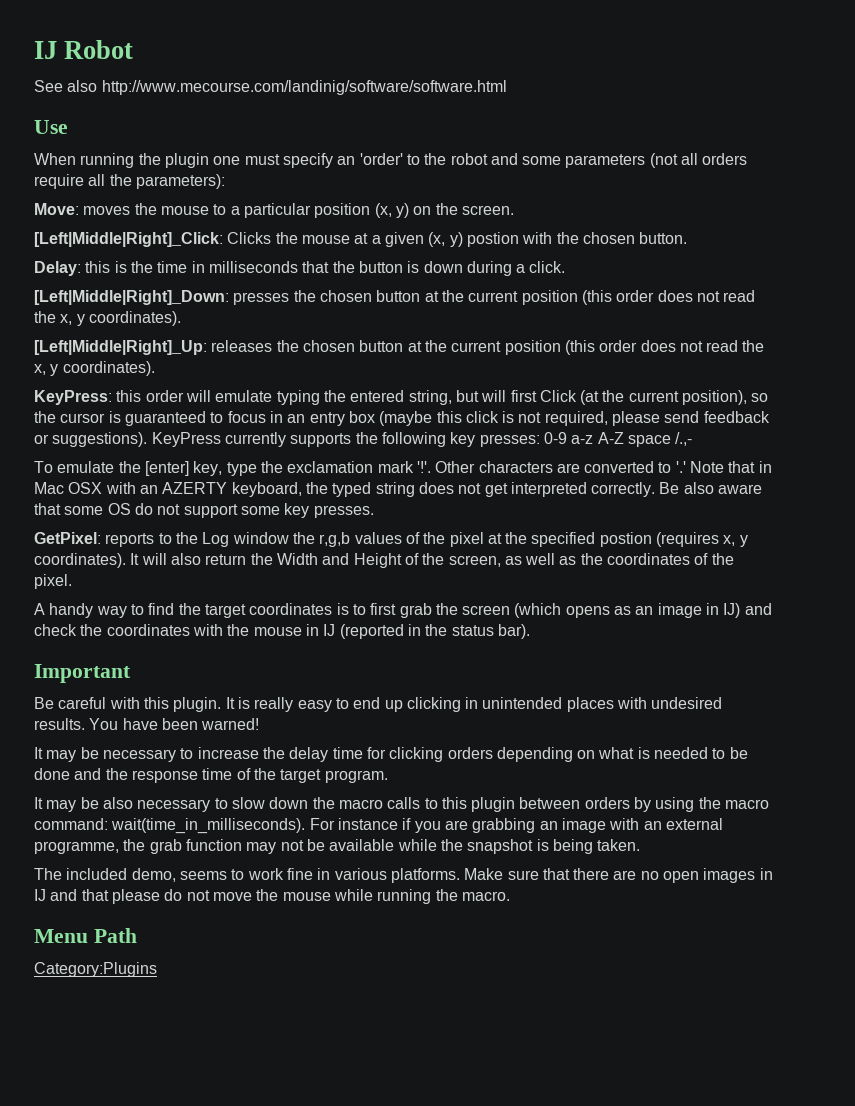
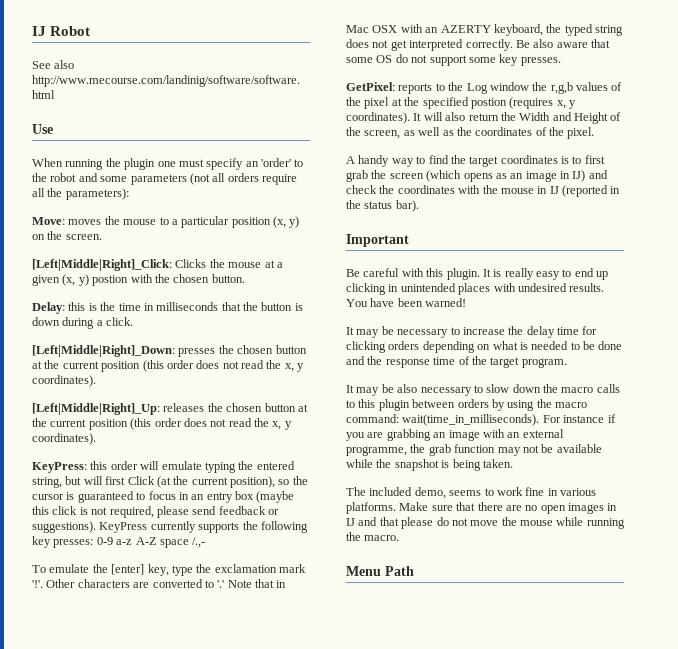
- Category:Plugins

